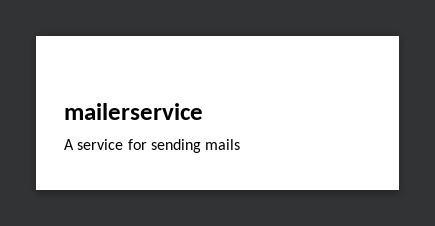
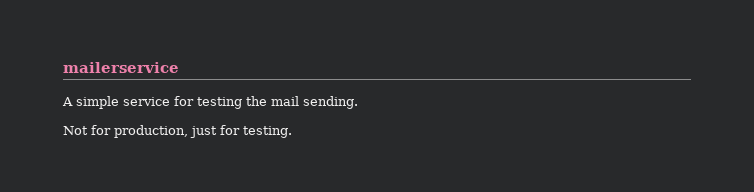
- A service for sending mails
+ A simple service for testing the mail sending.
+ Not for production, just for testing.

